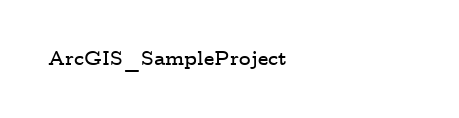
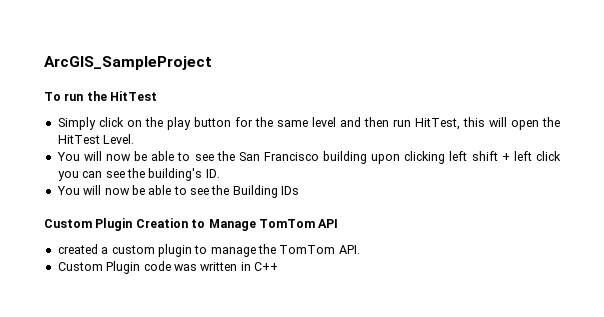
+ To run the HitTest
+ Simply click on the play button for the same level and then run HitTest, this will open the HitTest Level.
+ You will now be able to see the San Francisco building upon clicking left shift + left click you can see the building's ID.
+ You will now be able to see the Building IDs
+ Custom Plugin Creation to Manage TomTom API
+ created a custom plugin to manage the TomTom API.
+ Custom Plugin code was written in C++

